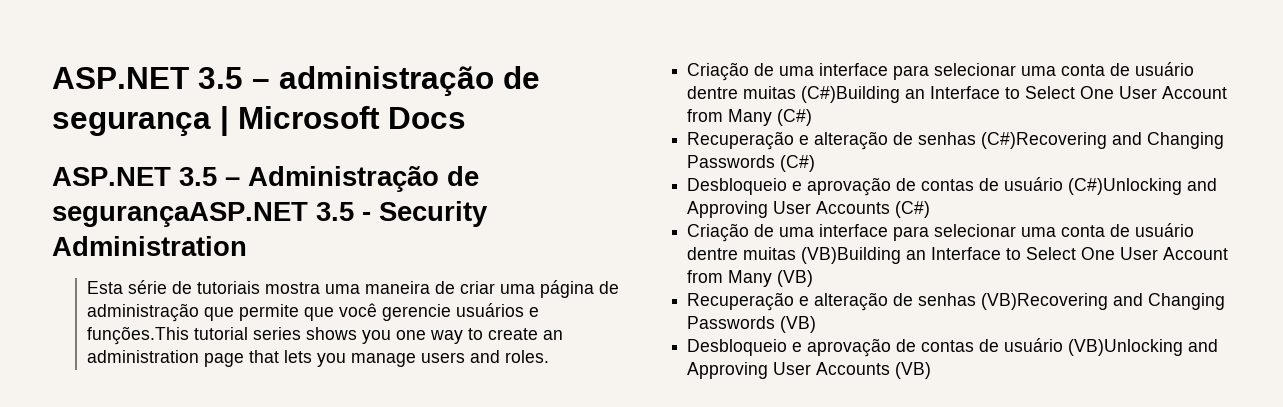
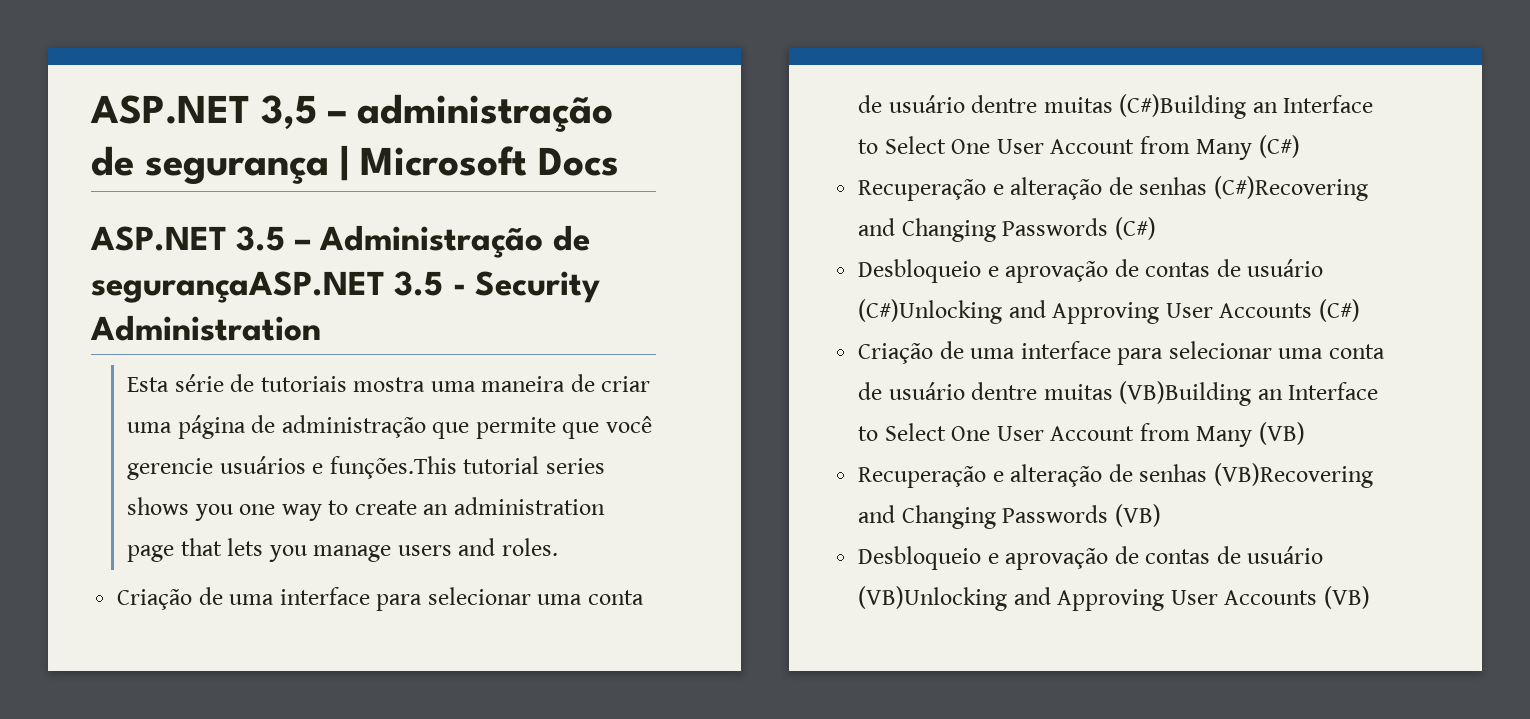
- ASP.NET 3.5 – administração de segurança | Microsoft Docs
+ ASP.NET 3,5 – administração de segurança | Microsoft Docs

